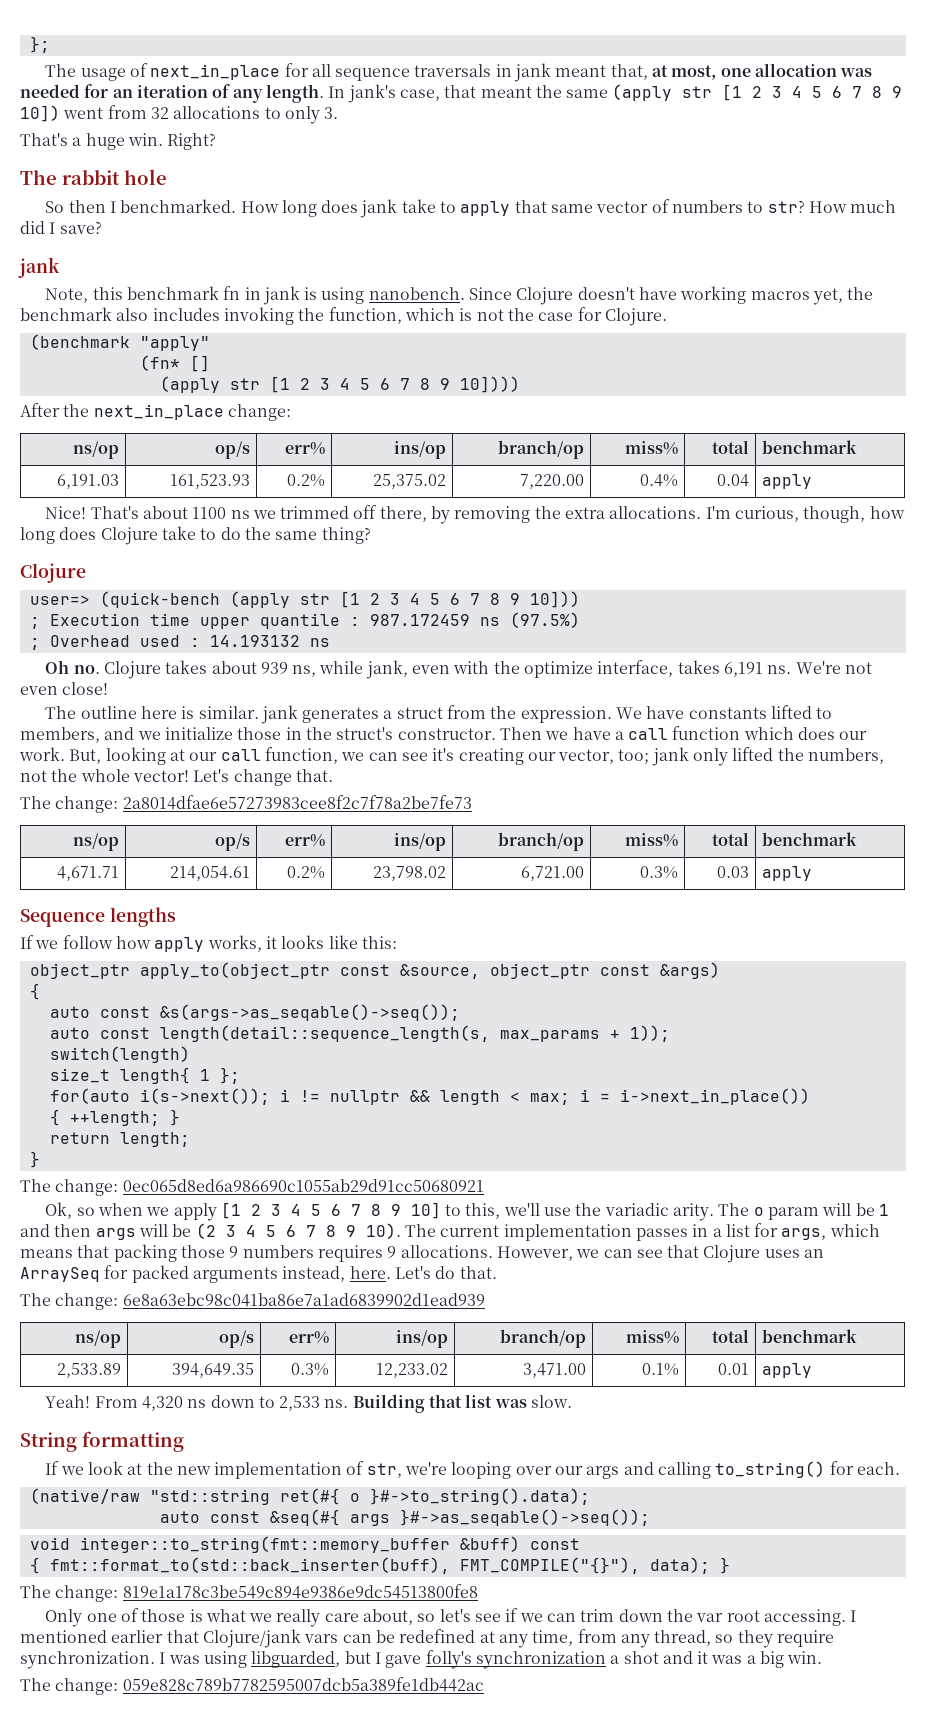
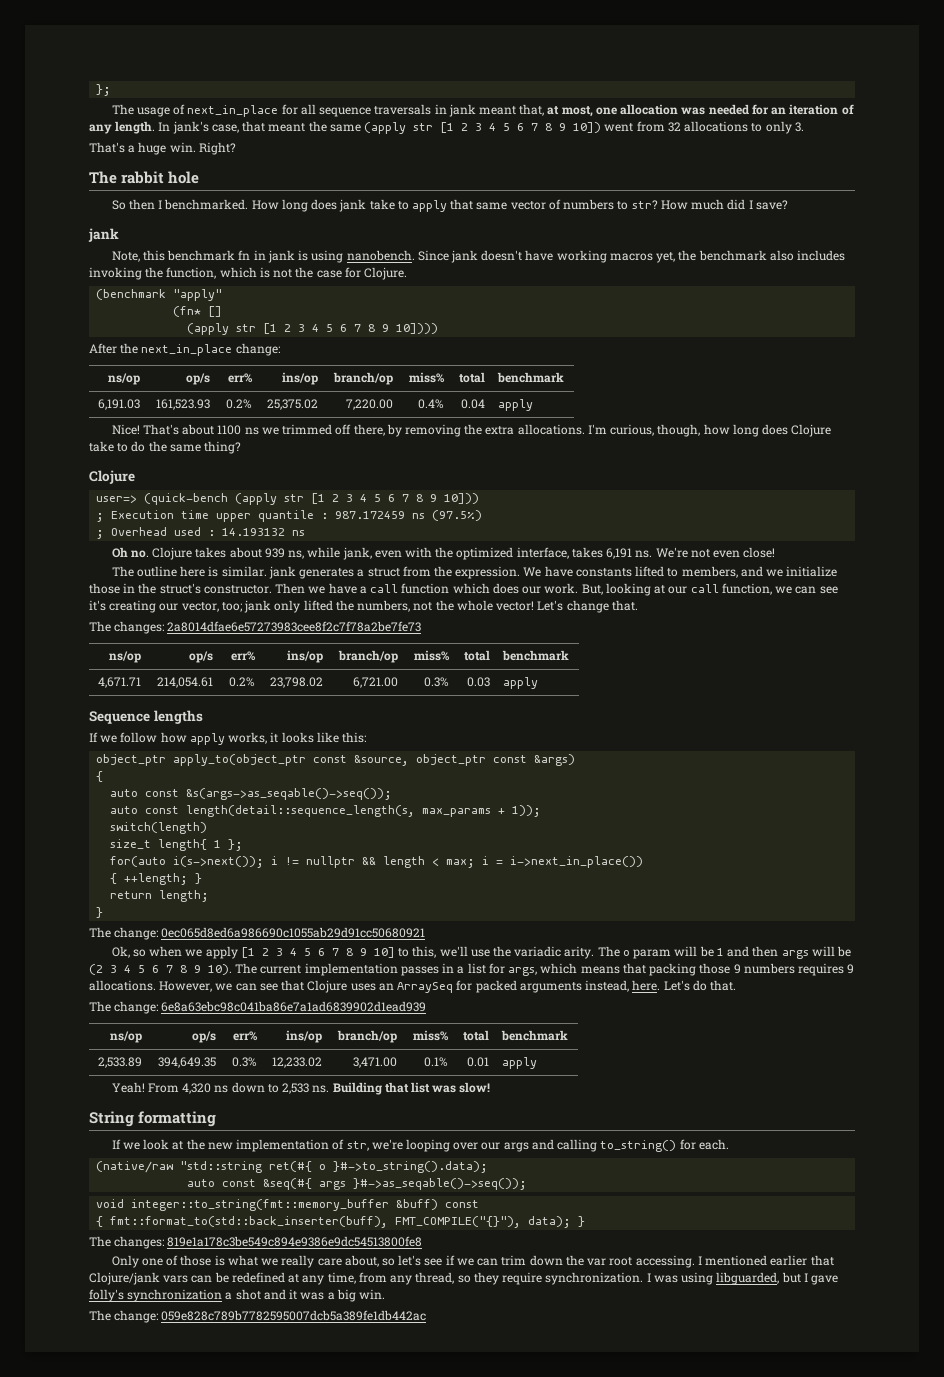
- Since Clojure doesn't have working macros yet, the benchmark also includes invoking the function, which is not the case for Clojure.
+ Since jank doesn't have working macros yet, the benchmark also includes invoking the function, which is not the case for Clojure.
- Oh no. Clojure takes about 939 ns, while jank, even with the optimize interface, takes 6,191 ns.
+ Oh no. Clojure takes about 939 ns, while jank, even with the optimized interface, takes 6,191 ns.
- The change: 2a8014dfae6e57273983cee8f2c7f78a2be7fe73
+ The changes: 2a8014dfae6e57273983cee8f2c7f78a2be7fe73
- Building that list was slow.
+ Building that list was slow!
- The change: 819e1a178c3be549c894e9386e9dc54513800fe8
+ The changes: 819e1a178c3be549c894e9386e9dc54513800fe8

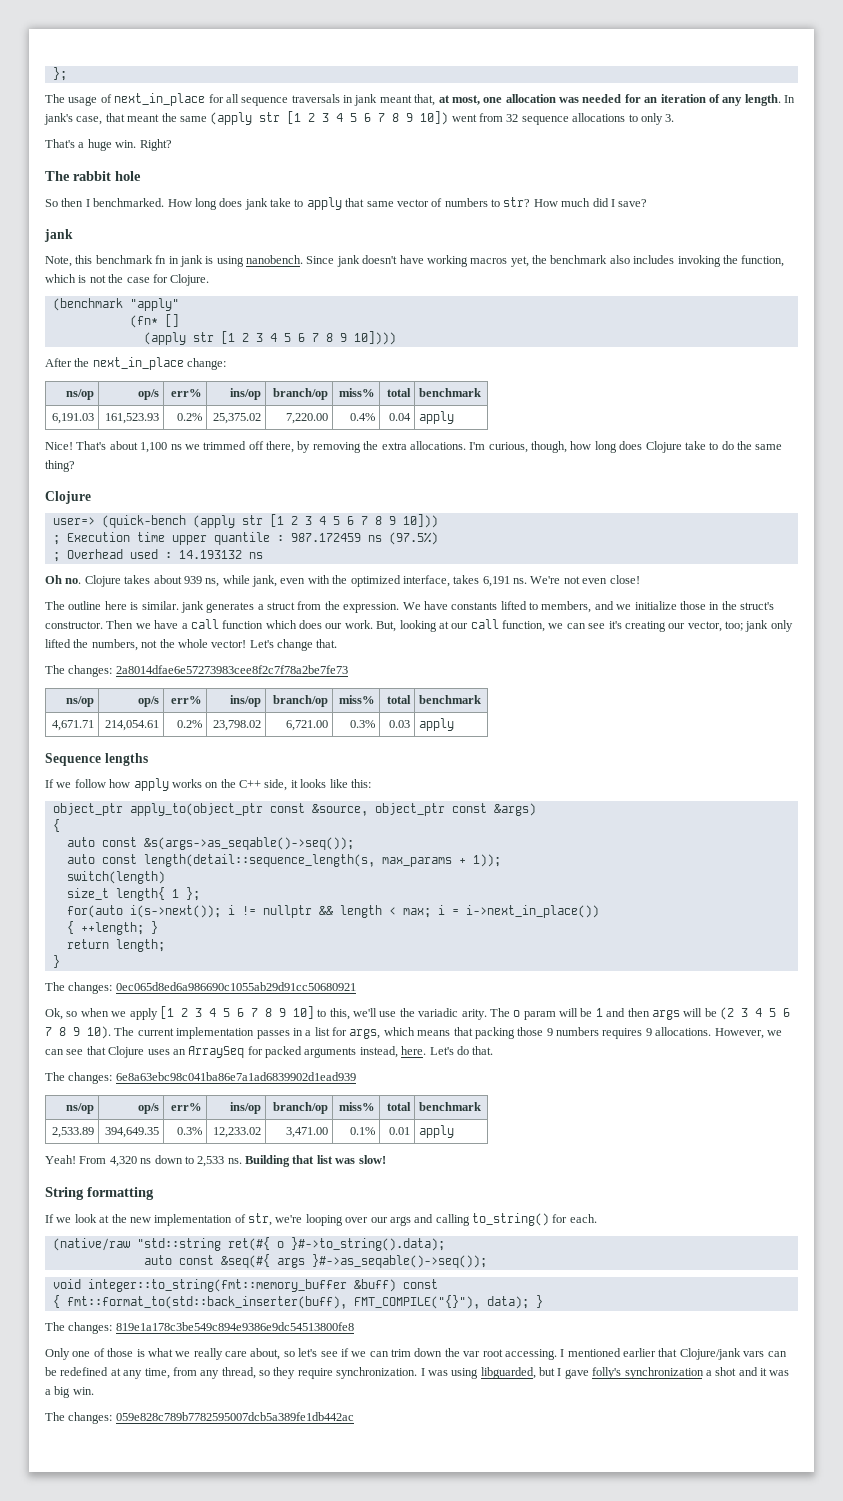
- In jank's case, that meant the same (apply str [1 2 3 4 5 6 7 8 9 10]) went from 32 allocations to only 3.
+ In jank's case, that meant the same (apply str [1 2 3 4 5 6 7 8 9 10]) went from 32 sequence allocations to only 3.
- That's about 1100 ns we trimmed off there, by removing the extra allocations.
+ That's about 1,100 ns we trimmed off there, by removing the extra allocations.
- If we follow how apply works, it looks like this:
+ If we follow how apply works on the C++ side, it looks like this:
- The change: 0ec065d8ed6a986690c1055ab29d91cc50680921
+ The changes: 0ec065d8ed6a986690c1055ab29d91cc50680921
- The change: 6e8a63ebc98c041ba86e7a1ad6839902d1ead939
+ The changes: 6e8a63ebc98c041ba86e7a1ad6839902d1ead939
- The change: 059e828c789b7782595007dcb5a389fe1db442ac
+ The changes: 059e828c789b7782595007dcb5a389fe1db442ac

